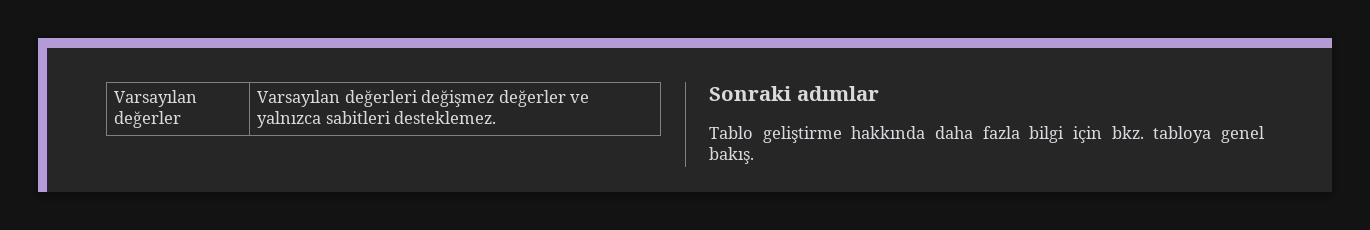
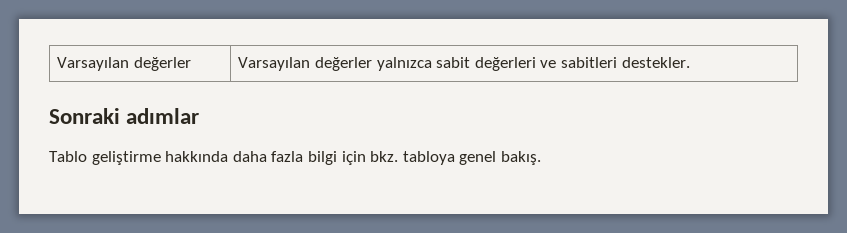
- Varsayılan değerler | Varsayılan değerleri değişmez değerler ve yalnızca sabitleri desteklemez.
+ Varsayılan değerler | Varsayılan değerler yalnızca sabit değerleri ve sabitleri destekler.

